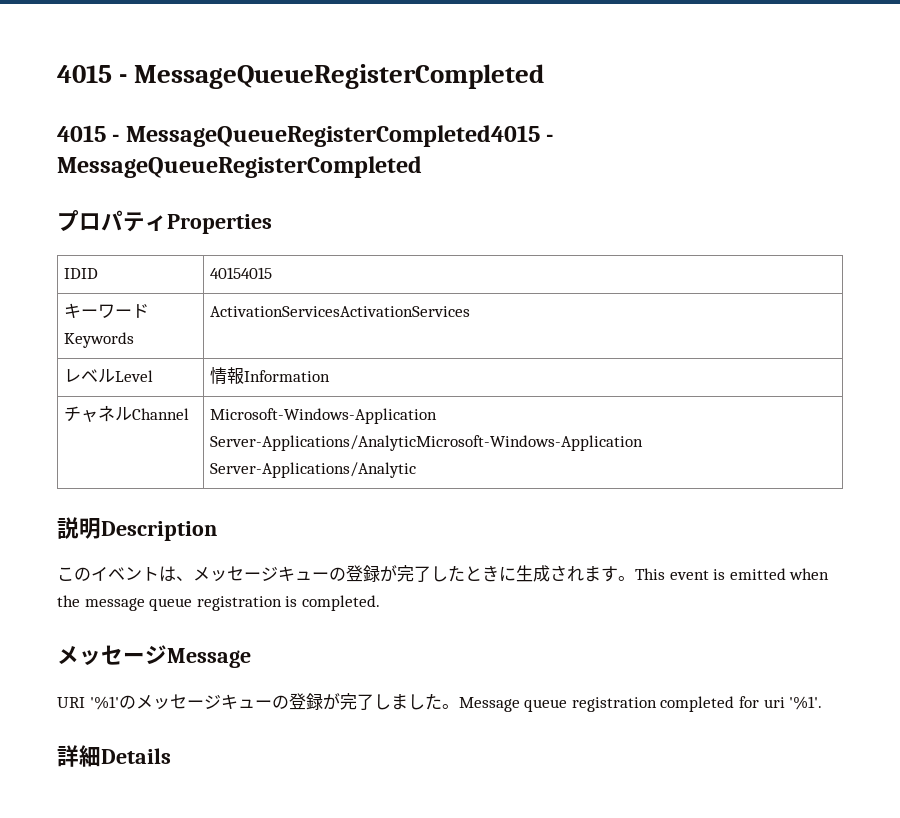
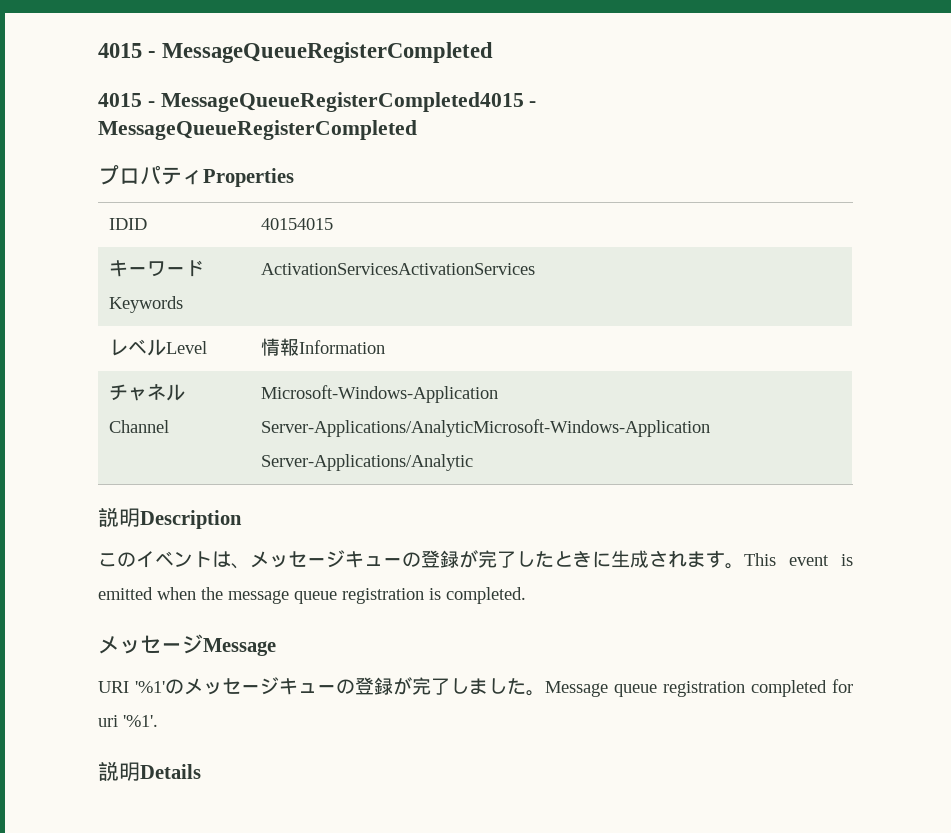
- 詳細Details
+ 説明Details

